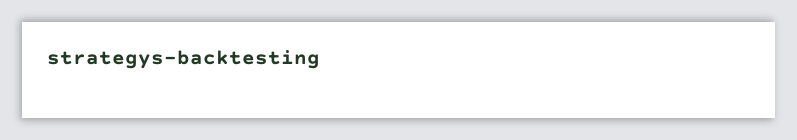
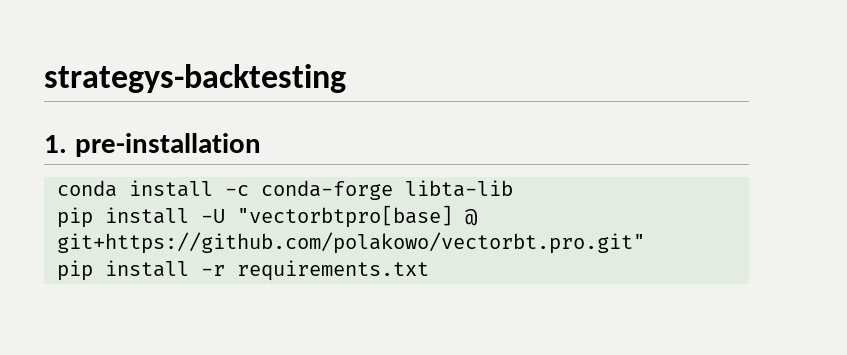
+ 1. pre-installation
+ conda install -c conda-forge libta-lib
+ pip install -U "vectorbtpro[base] @ git+https://github.com/polakowo/vectorbt.pro.git"
+ pip install -r requirements.txt

